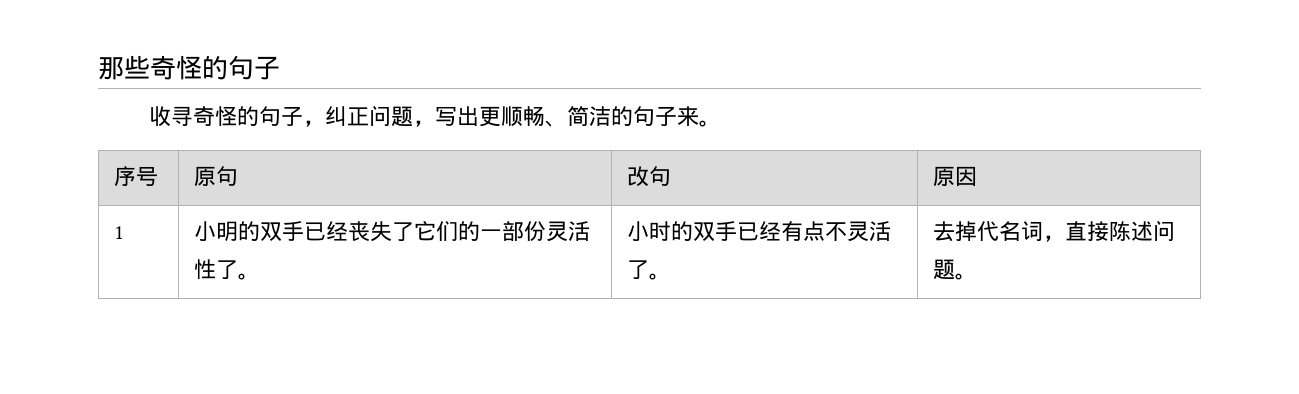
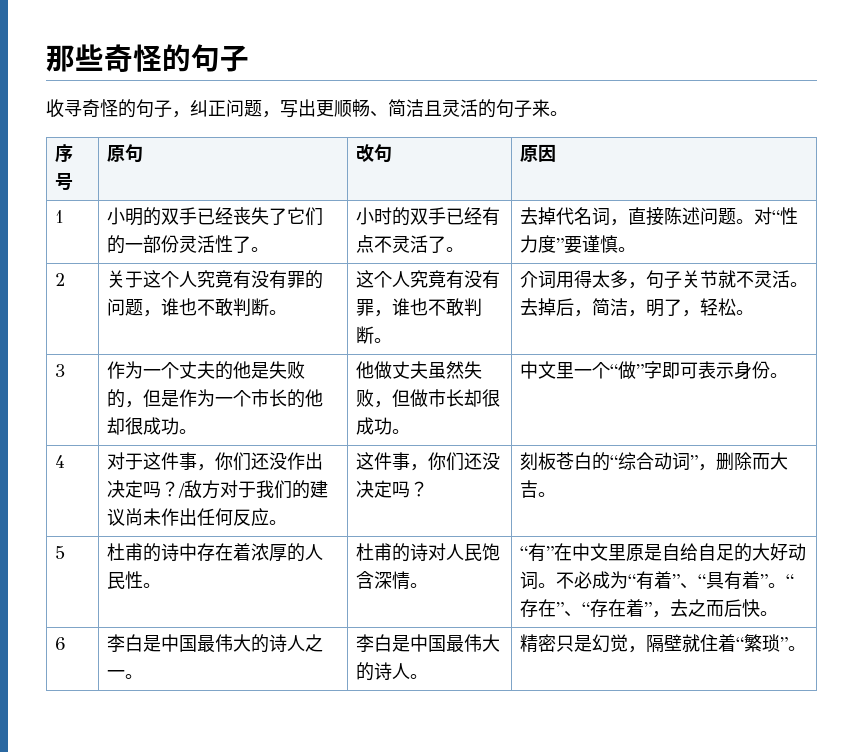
- 收寻奇怪的句子，纠正问题，写出更顺畅、简洁的句子来。
+ 收寻奇怪的句子，纠正问题，写出更顺畅、简洁且灵活的句子来。
- 1 | 小明的双手已经丧失了它们的一部份灵活性了。 | 小时的双手已经有点不灵活了。 | 去掉代名词，直接陈述问题。
+ 1 | 小明的双手已经丧失了它们的一部份灵活性了。 | 小时的双手已经有点不灵活了。 | 去掉代名词，直接陈述问题。对“性力度”要谨慎。
+ 2 | 关于这个人究竟有没有罪的问题，谁也不敢判断。 | 这个人究竟有没有罪，谁也不敢判断。 | 介词用得太多，句子关节就不灵活。去掉后，简洁，明了，轻松。
+ 3 | 作为一个丈夫的他是失败的，但是作为一个市长的他却很成功。 | 他做丈夫虽然失败，但做市长却很成功。 | 中文里一个“做”字即可表示身份。
+ 4 | 对于这件事，你们还没作出决定吗？/敌方对于我们的建议尚未作出任何反应。 | 这件事，你们还没决定吗？ | 刻板苍白的“综合动词”，删除而大吉。
+ 5 | 杜甫的诗中存在着浓厚的人民性。 | 杜甫的诗对人民饱含深情。 | “有”在中文里原是自给自足的大好动词。不必成为“有着”、“具有着”。“存在”、“存在着”，去之而后快。
+ 6 | 李白是中国最伟大的诗人之一。 | 李白是中国最伟大的诗人。 | 精密只是幻觉，隔壁就住着“繁琐”。

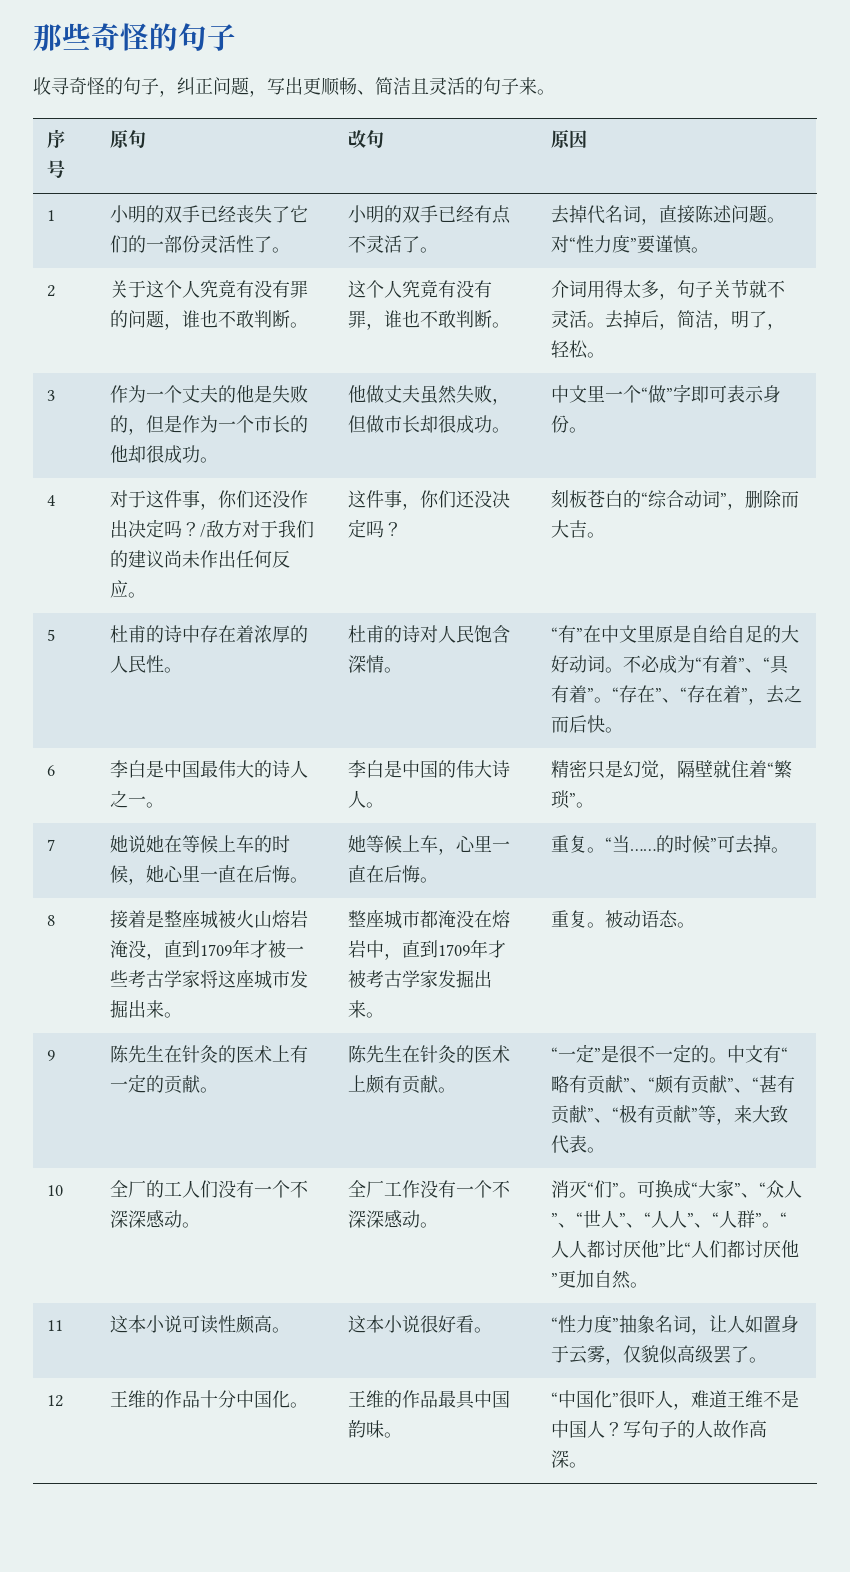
- 1 | 小明的双手已经丧失了它们的一部份灵活性了。 | 小时的双手已经有点不灵活了。 | 去掉代名词，直接陈述问题。对“性力度”要谨慎。
+ 1 | 小明的双手已经丧失了它们的一部份灵活性了。 | 小明的双手已经有点不灵活了。 | 去掉代名词，直接陈述问题。对“性力度”要谨慎。
- 6 | 李白是中国最伟大的诗人之一。 | 李白是中国最伟大的诗人。 | 精密只是幻觉，隔壁就住着“繁琐”。
+ 6 | 李白是中国最伟大的诗人之一。 | 李白是中国的伟大诗人。 | 精密只是幻觉，隔壁就住着“繁琐”。
+ 7 | 她说她在等候上车的时候，她心里一直在后悔。 | 她等候上车，心里一直在后悔。 | 重复。“当……的时候”可去掉。
+ 8 | 接着是整座城被火山熔岩淹没，直到1709年才被一些考古学家将这座城市发掘出来。 | 整座城市都淹没在熔岩中，直到1709年才被考古学家发掘出来。 | 重复。被动语态。
+ 9 | 陈先生在针灸的医术上有一定的贡献。 | 陈先生在针灸的医术上颇有贡献。 | “一定”是很不一定的。中文有“略有贡献”、“颇有贡献”、“甚有贡献”、“极有贡献”等，来大致代表。
+ 10 | 全厂的工人们没有一个不深深感动。 | 全厂工作没有一个不深深感动。 | 消灭“们”。可换成“大家”、“众人”、“世人”、“人人”、“人群”。“人人都讨厌他”比“人们都讨厌他”更加自然。
+ 11 | 这本小说可读性颇高。 | 这本小说很好看。 | “性力度”抽象名词，让人如置身于云雾，仅貌似高级罢了。
+ 12 | 王维的作品十分中国化。 | 王维的作品最具中国韵味。 | “中国化”很吓人，难道王维不是中国人？写句子的人故作高深。

